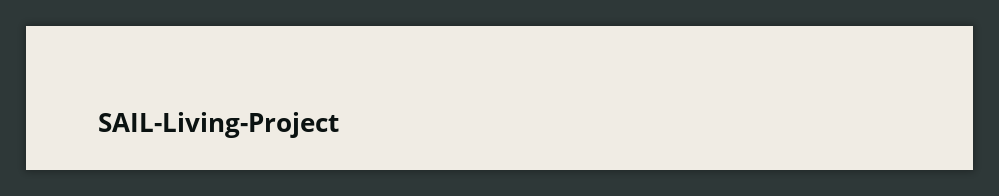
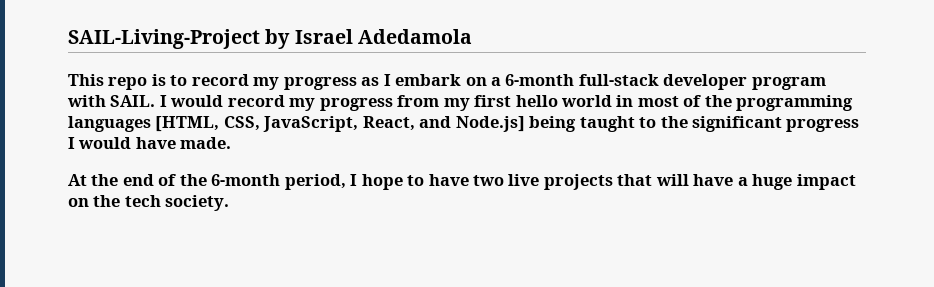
- SAIL-Living-Project
+ SAIL-Living-Project by Israel Adedamola
+ This repo is to record my progress as I embark on a 6-month full-stack developer program with SAIL. I would record my progress from my first hello world in most of the programming languages [HTML, CSS, JavaScript, React, and Node.js] being taught to the significant progress I would have made.
+ At the end of the 6-month period, I hope to have two live projects that will have a huge impact on the tech society.

